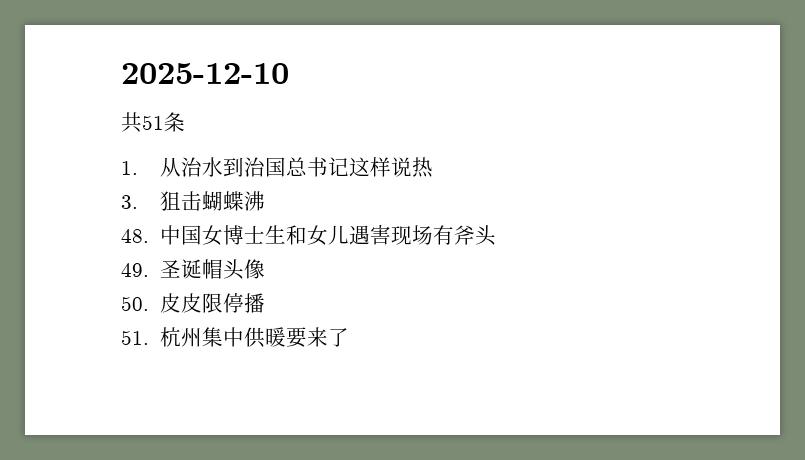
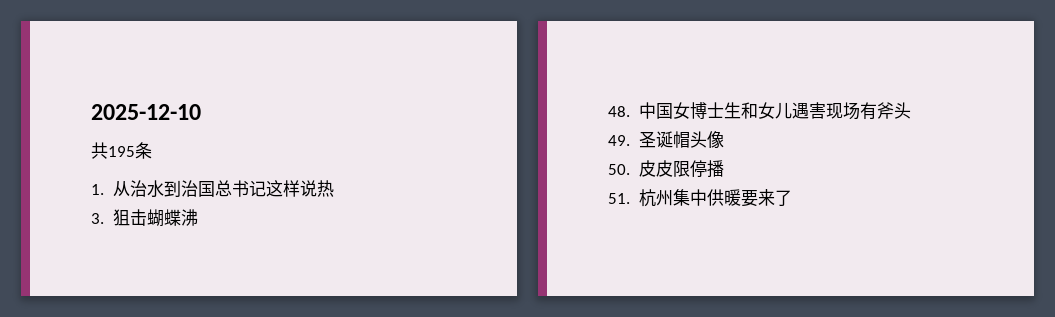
- 共51条
+ 共195条

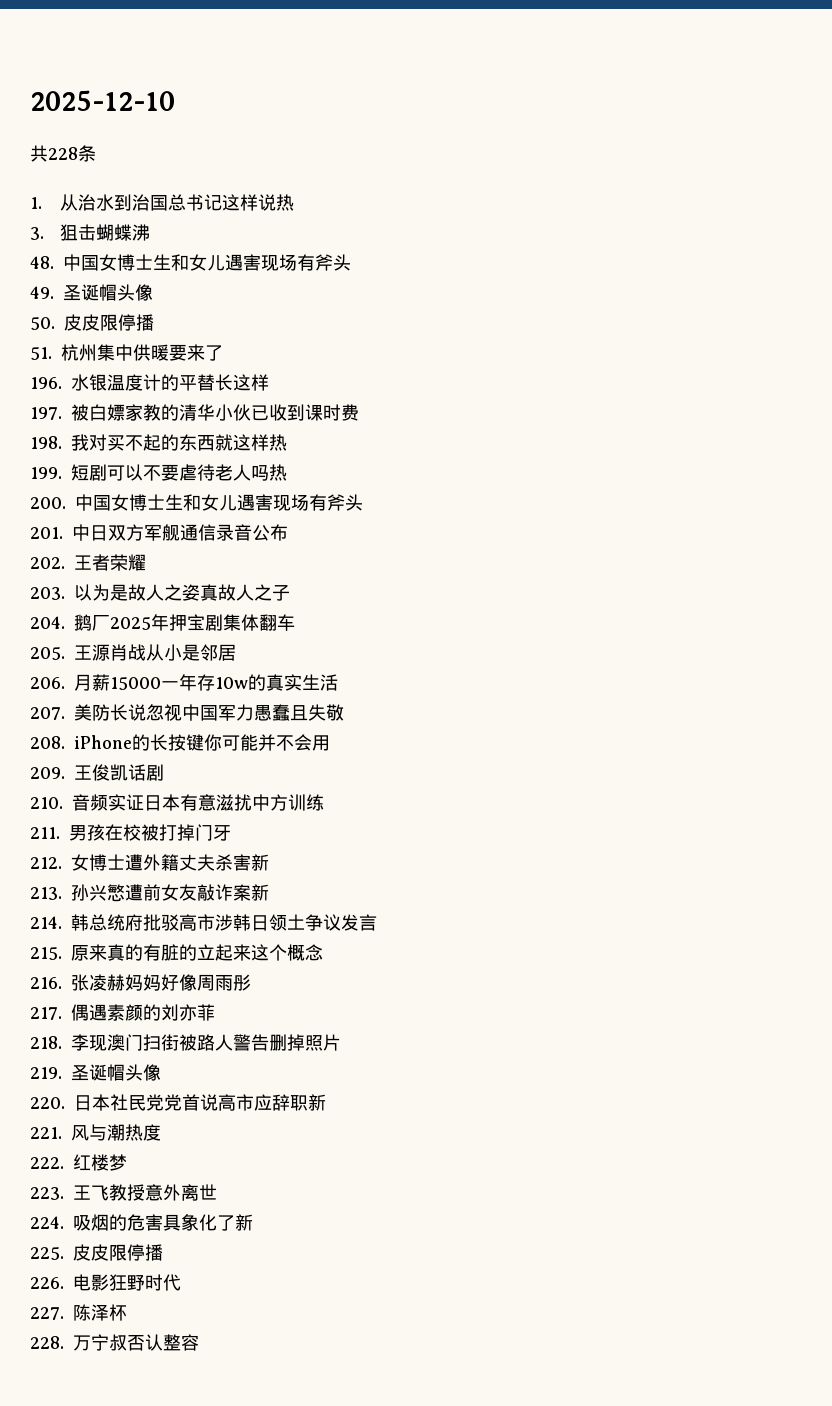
- 共195条
+ 共228条
+ 196.水银温度计的平替长这样
+ 197.被白嫖家教的清华小伙已收到课时费
+ 198.我对买不起的东西就这样热
+ 199.短剧可以不要虐待老人吗热
+ 200.中国女博士生和女儿遇害现场有斧头
+ 201.中日双方军舰通信录音公布
+ 202.王者荣耀
+ 203.以为是故人之姿真故人之子
+ 204.鹅厂2025年押宝剧集体翻车
+ 205.王源肖战从小是邻居
+ 206.月薪15000一年存10w的真实生活
+ 207.美防长说忽视中国军力愚蠢且失敬
+ 208. iPhone的长按键你可能并不会用
+ 209.王俊凯话剧
+ 210.音频实证日本有意滋扰中方训练
+ 211.男孩在校被打掉门牙
+ 212.女博士遭外籍丈夫杀害新
+ 213.孙兴慜遭前女友敲诈案新
+ 214.韩总统府批驳高市涉韩日领土争议发言
+ 215.原来真的有脏的立起来这个概念
+ 216.张凌赫妈妈好像周雨彤
+ 217.偶遇素颜的刘亦菲
+ 218.李现澳门扫街被路人警告删掉照片
+ 219.圣诞帽头像
+ 220.日本社民党党首说高市应辞职新
+ 221.风与潮热度
+ 222.红楼梦
+ 223.王飞教授意外离世
+ 224.吸烟的危害具象化了新
+ 225.皮皮限停播
+ 226.电影狂野时代
+ 227.陈泽杯
+ 228.万宁叔否认整容

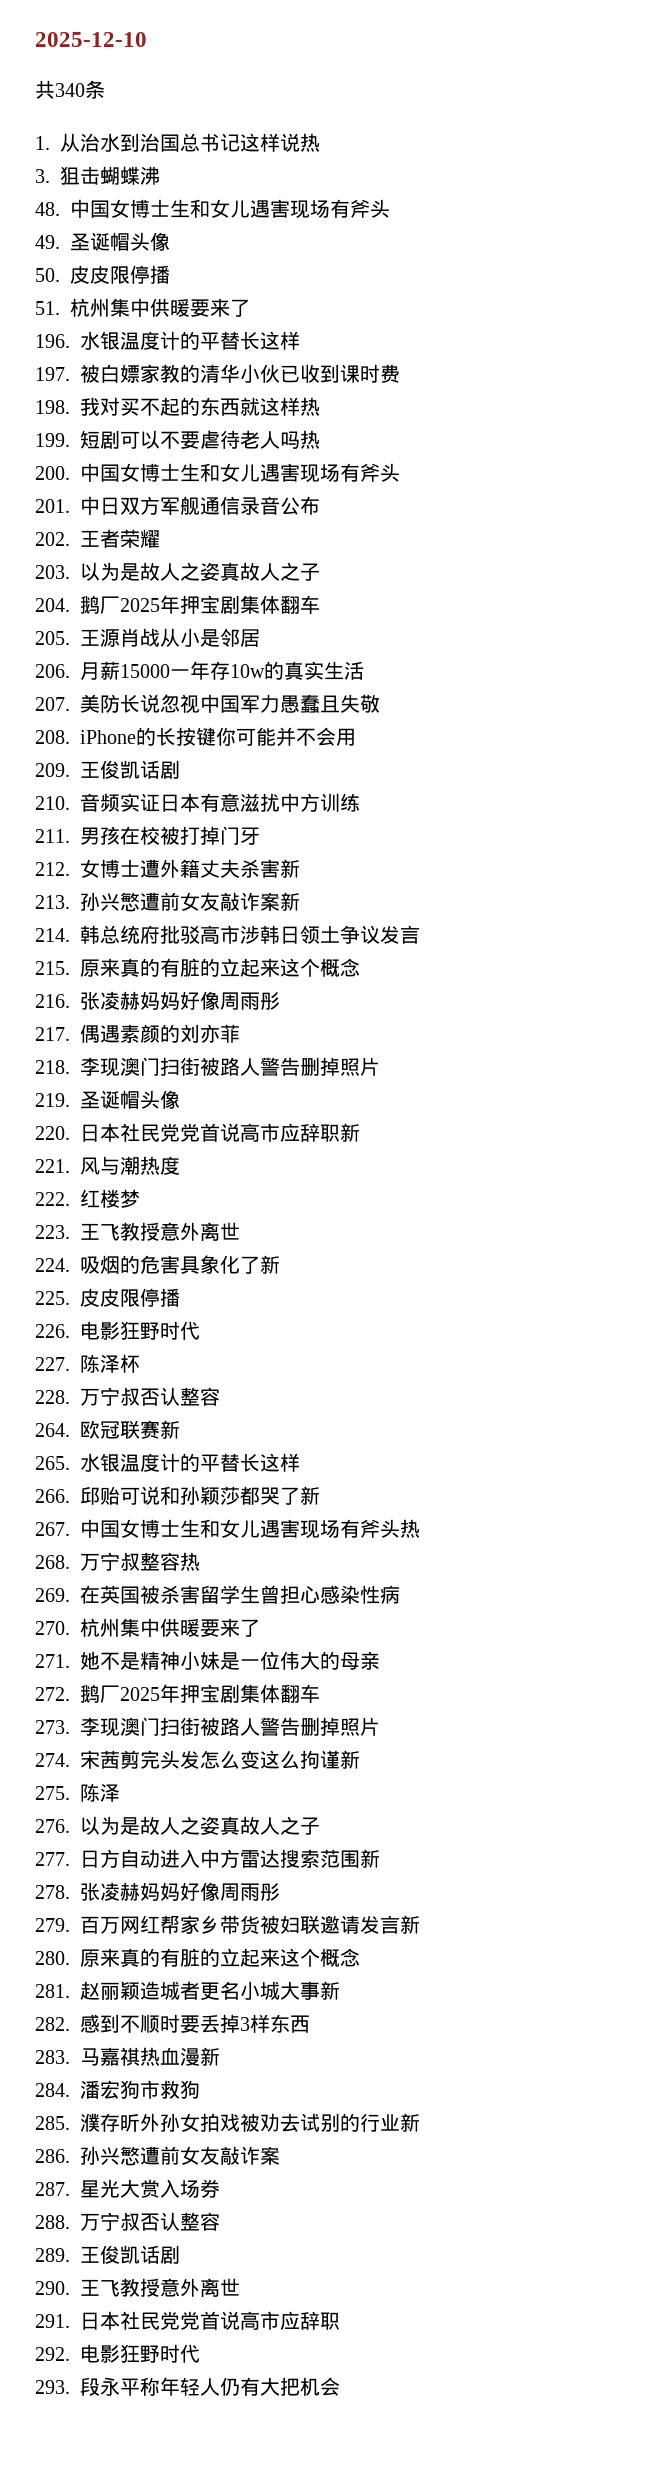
- 共228条
+ 共340条
+ 264.欧冠联赛新
+ 265.水银温度计的平替长这样
+ 266.邱贻可说和孙颖莎都哭了新
+ 267.中国女博士生和女儿遇害现场有斧头热
+ 268.万宁叔整容热
+ 269.在英国被杀害留学生曾担心感染性病
+ 270.杭州集中供暖要来了
+ 271.她不是精神小妹是一位伟大的母亲
+ 272.鹅厂2025年押宝剧集体翻车
+ 273.李现澳门扫街被路人警告删掉照片
+ 274.宋茜剪完头发怎么变这么拘谨新
+ 275.陈泽
+ 276.以为是故人之姿真故人之子
+ 277.日方自动进入中方雷达搜索范围新
+ 278.张凌赫妈妈好像周雨彤
+ 279.百万网红帮家乡带货被妇联邀请发言新
+ 280.原来真的有脏的立起来这个概念
+ 281.赵丽颖造城者更名小城大事新
+ 282.感到不顺时要丢掉3样东西
+ 283.马嘉祺热血漫新
+ 284.潘宏狗市救狗
+ 285.濮存昕外孙女拍戏被劝去试别的行业新
+ 286.孙兴慜遭前女友敲诈案
+ 287.星光大赏入场券
+ 288.万宁叔否认整容
+ 289.王俊凯话剧
+ 290.王飞教授意外离世
+ 291.日本社民党党首说高市应辞职
+ 292.电影狂野时代
+ 293.段永平称年轻人仍有大把机会

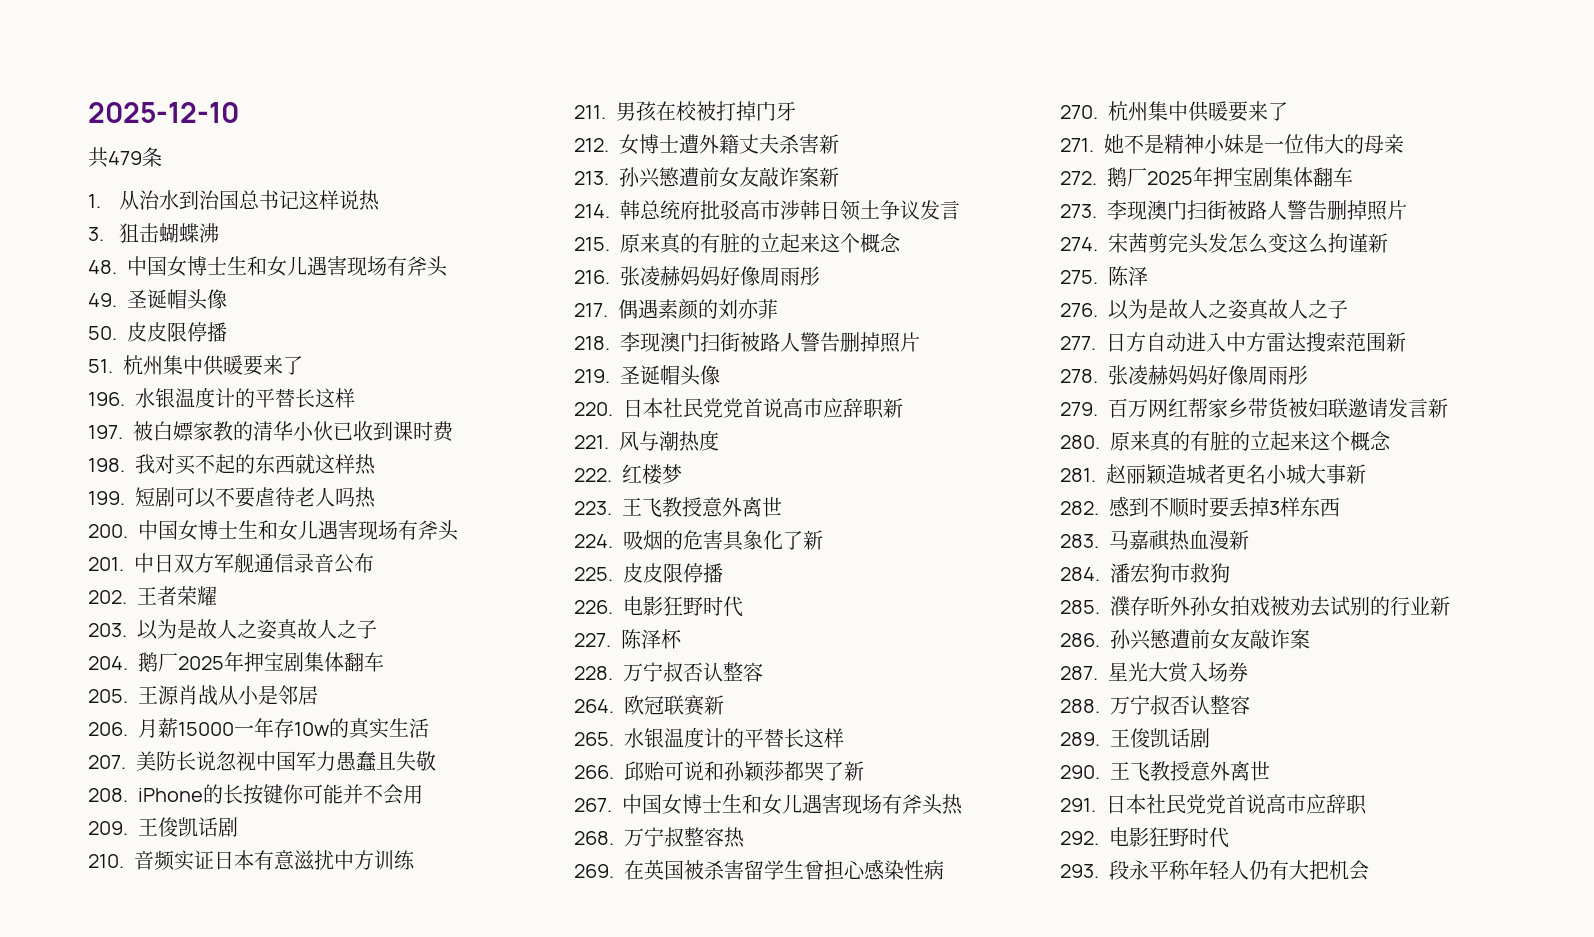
- 共340条
+ 共479条

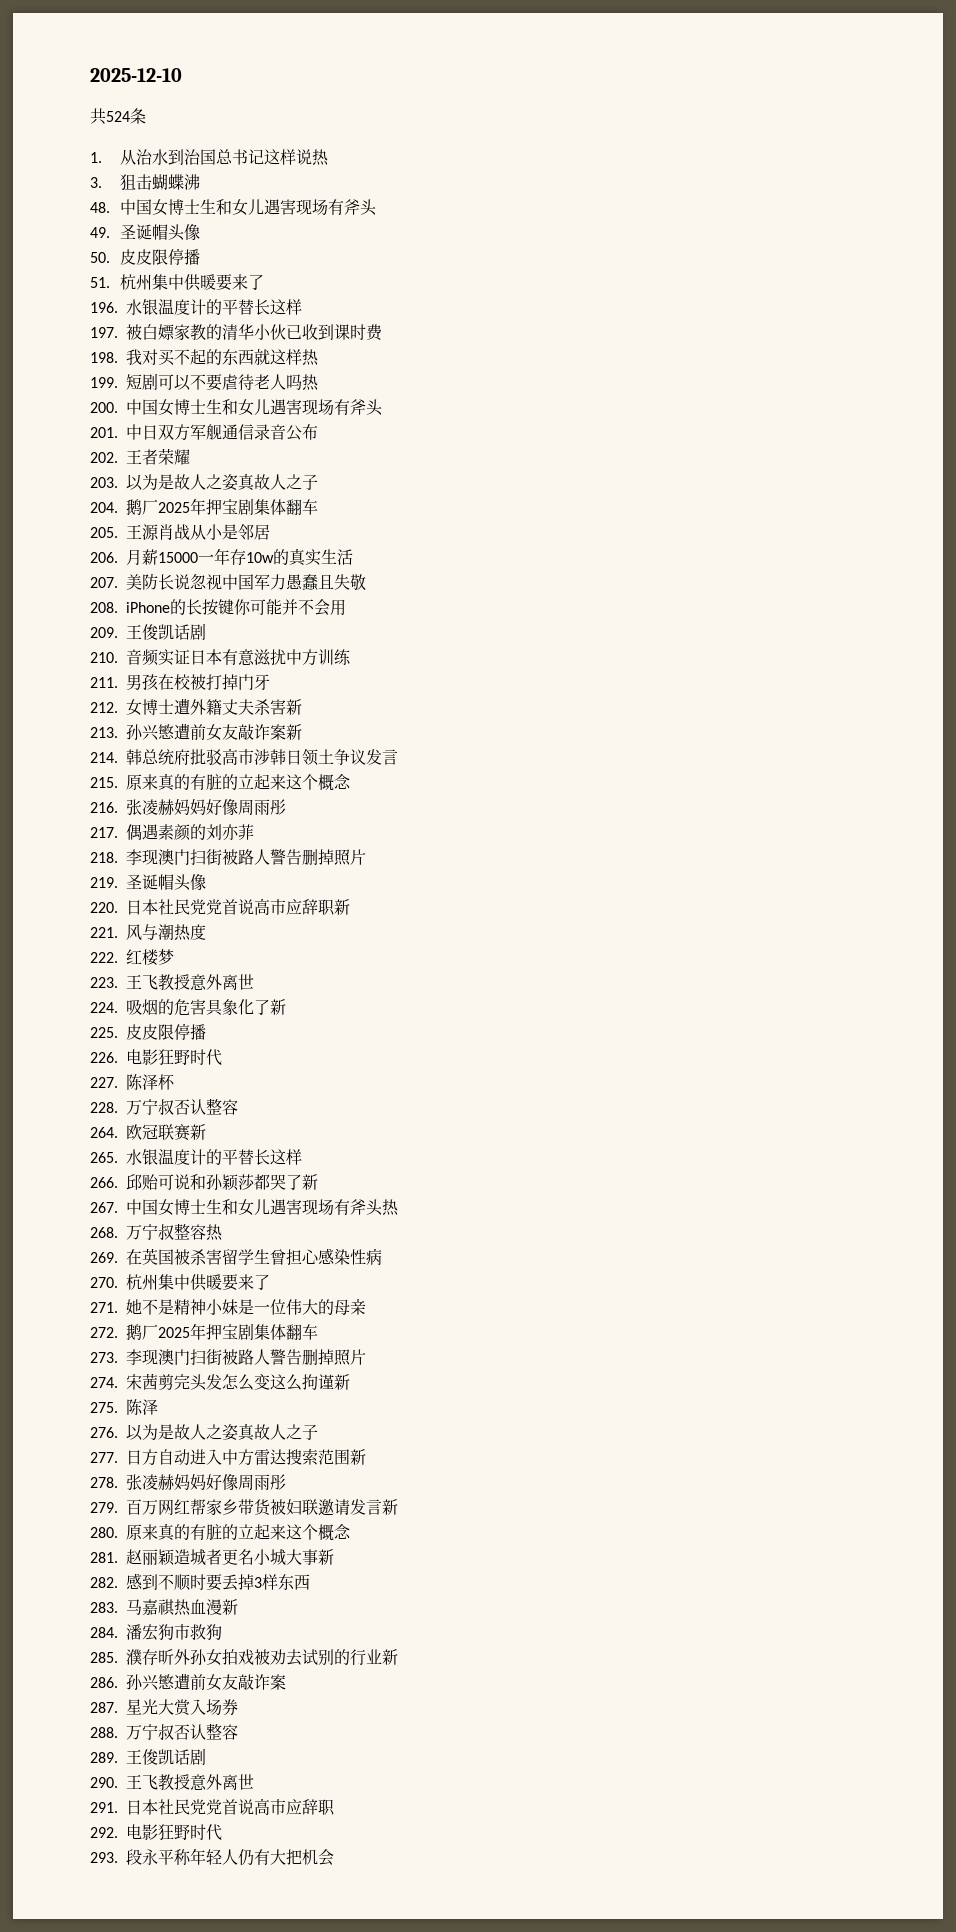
- 共479条
+ 共524条

